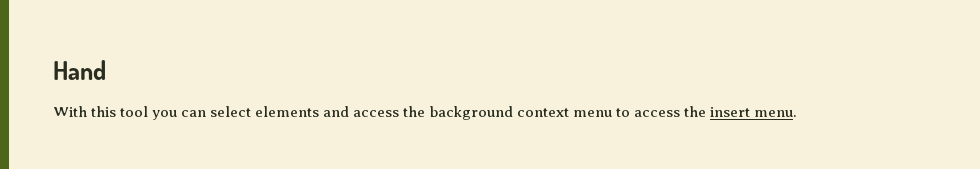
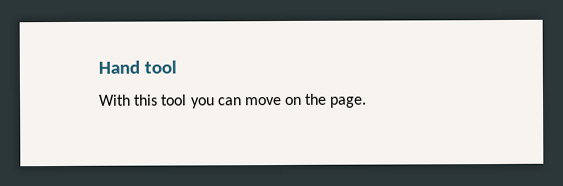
- Hand
+ Hand tool
- With this tool you can select elements and access the background context menu to access the insert menu.
+ With this tool you can move on the page.

